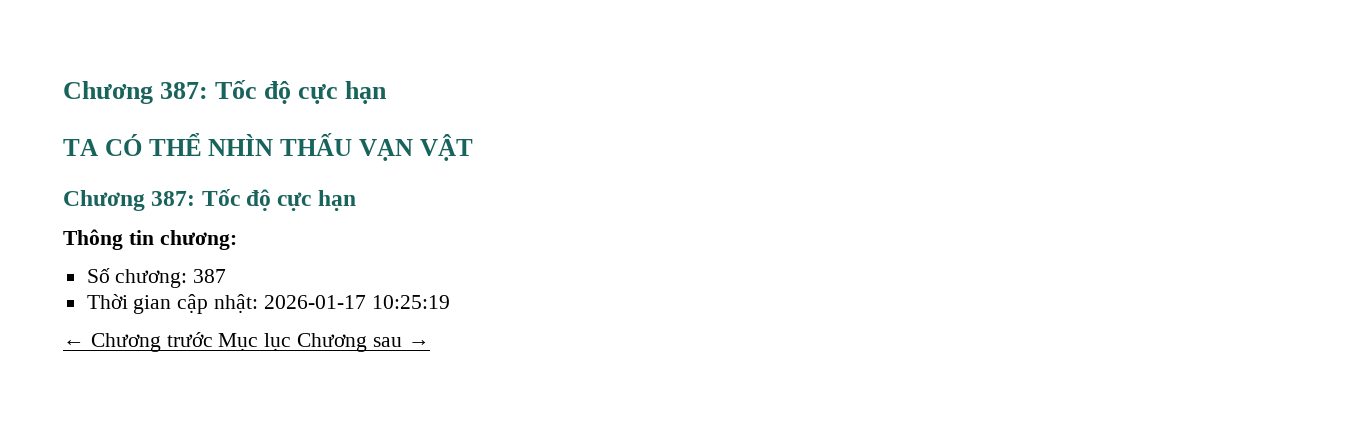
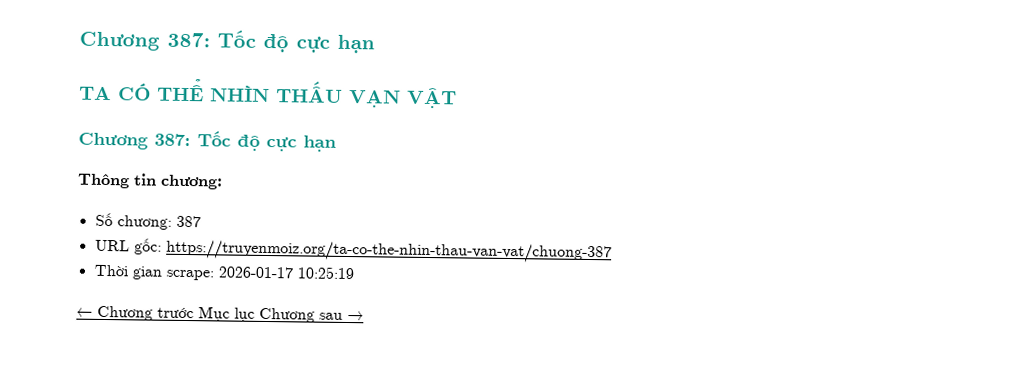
+ URL gốc: https://truyenmoiz.org/ta-co-the-nhin-thau-van-vat/chuong-387
- Thời gian cập nhật: 2026-01-17 10:25:19
+ Thời gian scrape: 2026-01-17 10:25:19

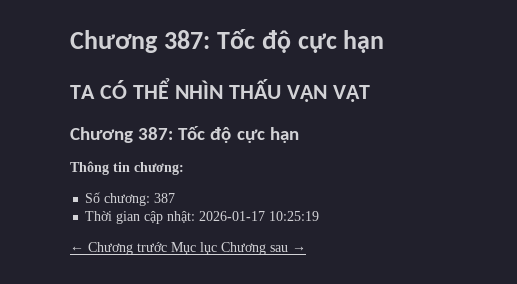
- URL gốc: https://truyenmoiz.org/ta-co-the-nhin-thau-van-vat/chuong-387
- Thời gian scrape: 2026-01-17 10:25:19
+ Thời gian cập nhật: 2026-01-17 10:25:19

